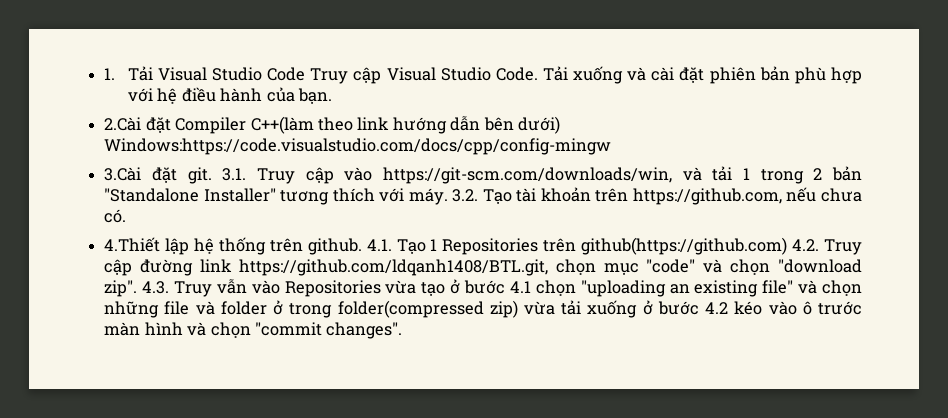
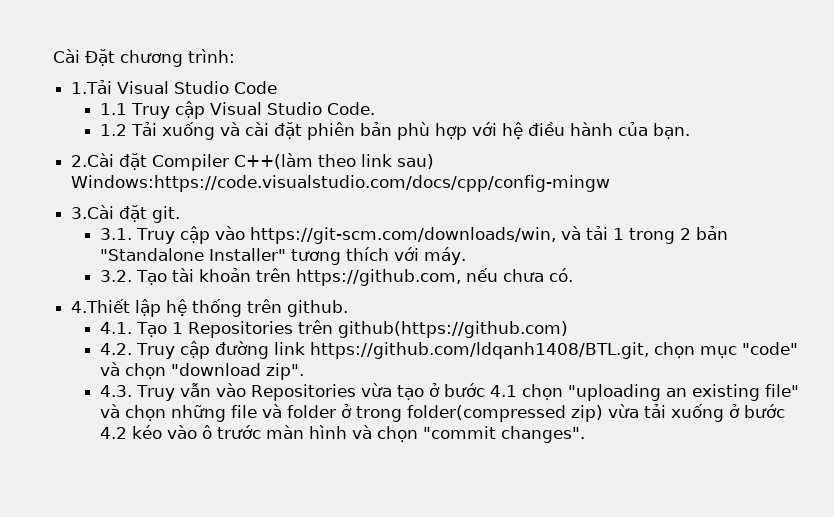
- 1. Tải Visual Studio Code Truy cập Visual Studio Code. Tải xuống và cài đặt phiên bản phù hợp với hệ điều hành của bạn.
+ Cài Đặt chương trình:
+ 1.Tải Visual Studio Code
+ 1.1 Truy cập Visual Studio Code.
+ 1.2 Tải xuống và cài đặt phiên bản phù hợp với hệ điều hành của bạn.
- 2.Cài đặt Compiler C++(làm theo link hướng dẫn bên dưới) Windows:https://code.visualstudio.com/docs/cpp/config-mingw
+ 2.Cài đặt Compiler C++(làm theo link sau) Windows:https://code.visualstudio.com/docs/cpp/config-mingw
- 3.Cài đặt git. 3.1. Truy cập vào https://git-scm.com/downloads/win, và tải 1 trong 2 bản "Standalone Installer" tương thích với máy. 3.2. Tạo tài khoản trên https://github.com, nếu chưa có.
+ 3.Cài đặt git.
+ 3.1. Truy cập vào https://git-scm.com/downloads/win, và tải 1 trong 2 bản "Standalone Installer" tương thích với máy.
+ 3.2. Tạo tài khoản trên https://github.com, nếu chưa có.
- 4.Thiết lập hệ thống trên github. 4.1. Tạo 1 Repositories trên github(https://github.com) 4.2. Truy cập đường link https://github.com/ldqanh1408/BTL.git, chọn mục "code" và chọn "download zip". 4.3. Truy vẫn vào Repositories vừa tạo ở bước 4.1 chọn "uploading an existing file" và chọn những file và folder ở trong folder(compressed zip) vừa tải xuống ở bước 4.2 kéo vào ô trước màn hình và chọn "commit changes".
+ 4.Thiết lập hệ thống trên github.
+ 4.1. Tạo 1 Repositories trên github(https://github.com)
+ 4.2. Truy cập đường link https://github.com/ldqanh1408/BTL.git, chọn mục "code" và chọn "download zip".
+ 4.3. Truy vẫn vào Repositories vừa tạo ở bước 4.1 chọn "uploading an existing file" và chọn những file và folder ở trong folder(compressed zip) vừa tải xuống ở bước 4.2 kéo vào ô trước màn hình và chọn "commit changes".

